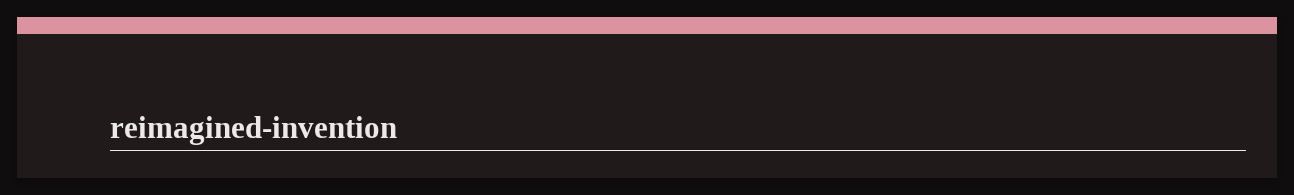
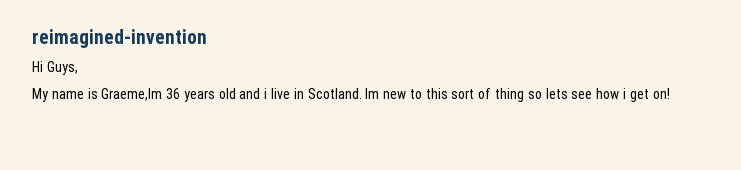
+ Hi Guys,
+ My name is Graeme,Im 36 years old and i live in Scotland. Im new to this sort of thing so lets see how i get on!

